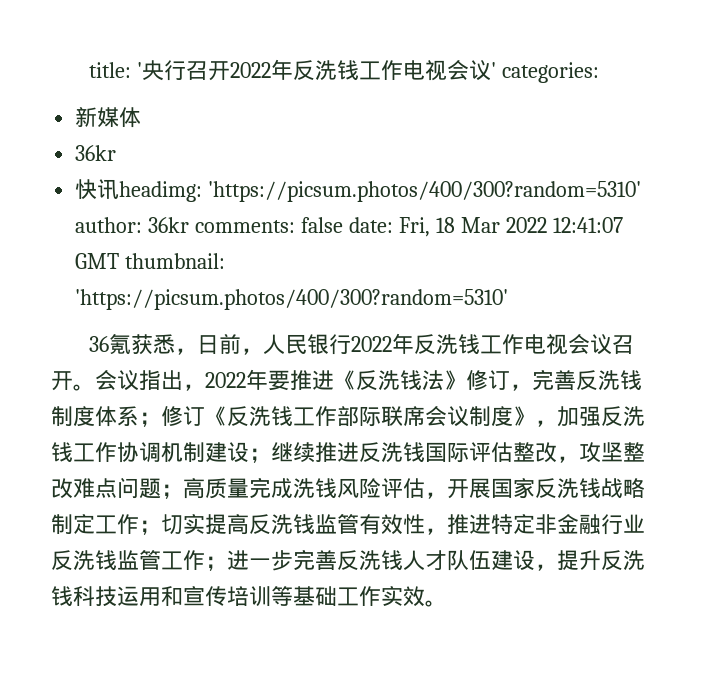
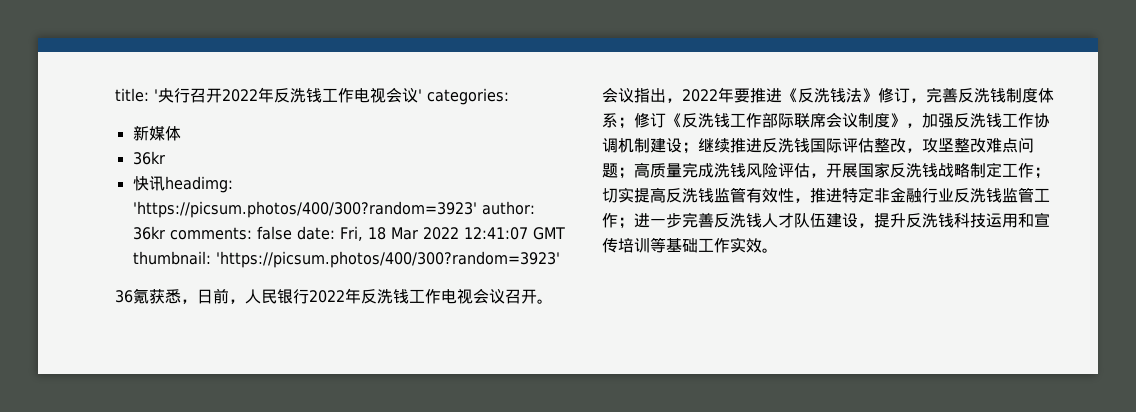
- 快讯headimg: 'https://picsum.photos/400/300?random=5310' author: 36kr comments: false date: Fri, 18 Mar 2022 12:41:07 GMT thumbnail: 'https://picsum.photos/400/300?random=5310'
+ 快讯headimg: 'https://picsum.photos/400/300?random=3923' author: 36kr comments: false date: Fri, 18 Mar 2022 12:41:07 GMT thumbnail: 'https://picsum.photos/400/300?random=3923'

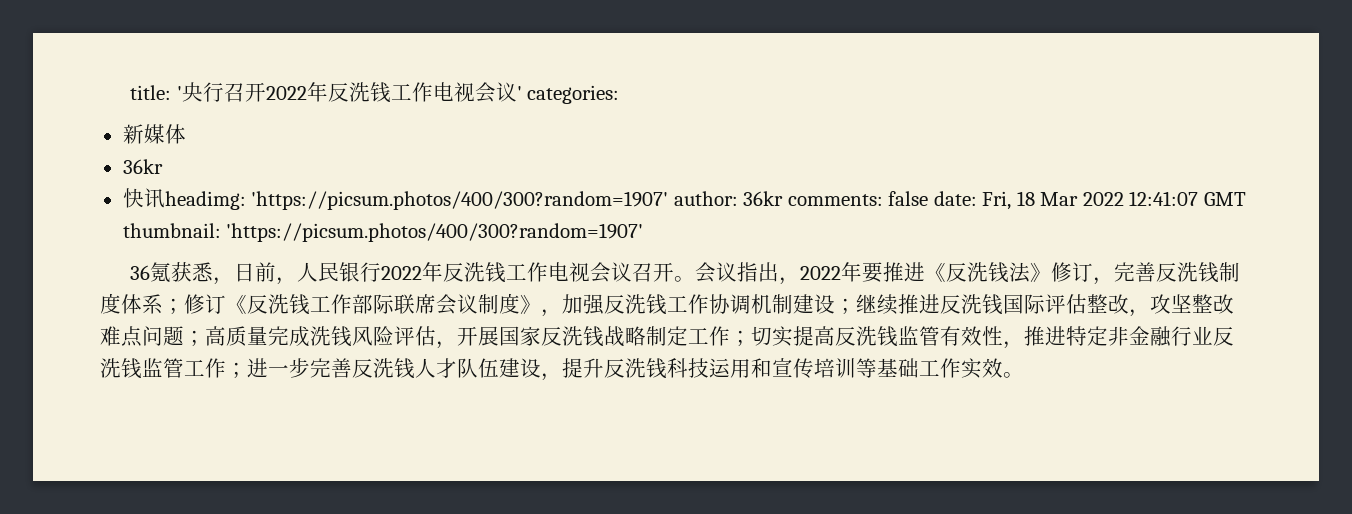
- 快讯headimg: 'https://picsum.photos/400/300?random=3923' author: 36kr comments: false date: Fri, 18 Mar 2022 12:41:07 GMT thumbnail: 'https://picsum.photos/400/300?random=3923'
+ 快讯headimg: 'https://picsum.photos/400/300?random=1907' author: 36kr comments: false date: Fri, 18 Mar 2022 12:41:07 GMT thumbnail: 'https://picsum.photos/400/300?random=1907'

